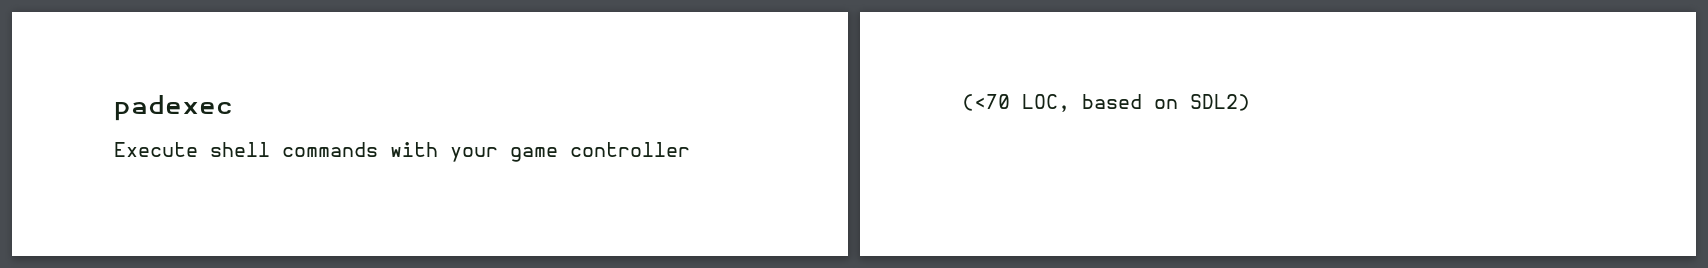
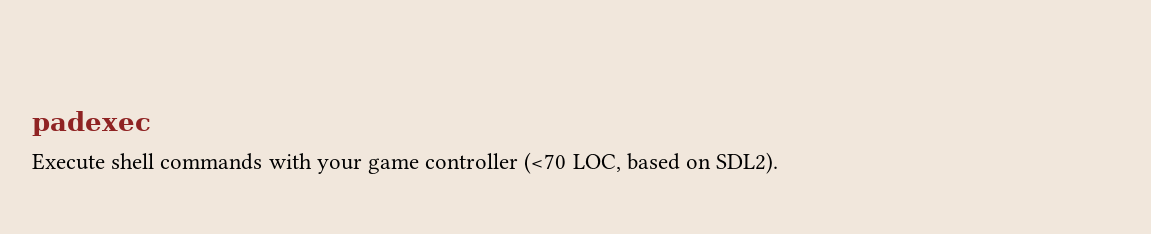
- Execute shell commands with your game controller (<70 LOC, based on SDL2)
+ Execute shell commands with your game controller (<70 LOC, based on SDL2).

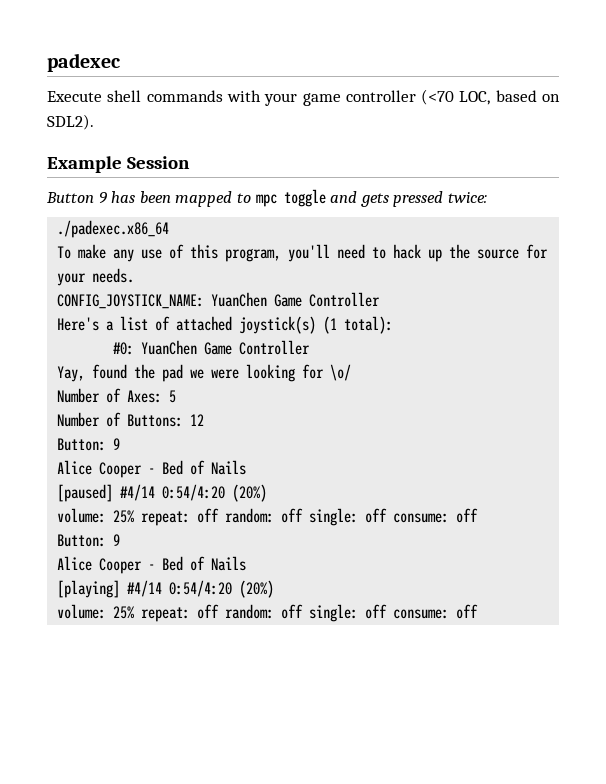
+ Example Session
+ Button 9 has been mapped to mpc toggle and gets pressed twice:
+ ./padexec.x86_64
+ To make any use of this program, you'll need to hack up the source for your needs.
+ CONFIG_JOYSTICK_NAME: YuanChen Game Controller
+ Here's a list of attached joystick(s) (1 total):
+ #0: YuanChen Game Controller
+ Yay, found the pad we were looking for \o/
+ Number of Axes: 5
+ Number of Buttons: 12
+ Button: 9
+ Alice Cooper - Bed of Nails
+ [paused] #4/14 0:54/4:20 (20%)
+ volume: 25% repeat: off random: off single: off consume: off
+ Button: 9
+ Alice Cooper - Bed of Nails
+ [playing] #4/14 0:54/4:20 (20%)
+ volume: 25% repeat: off random: off single: off consume: off

